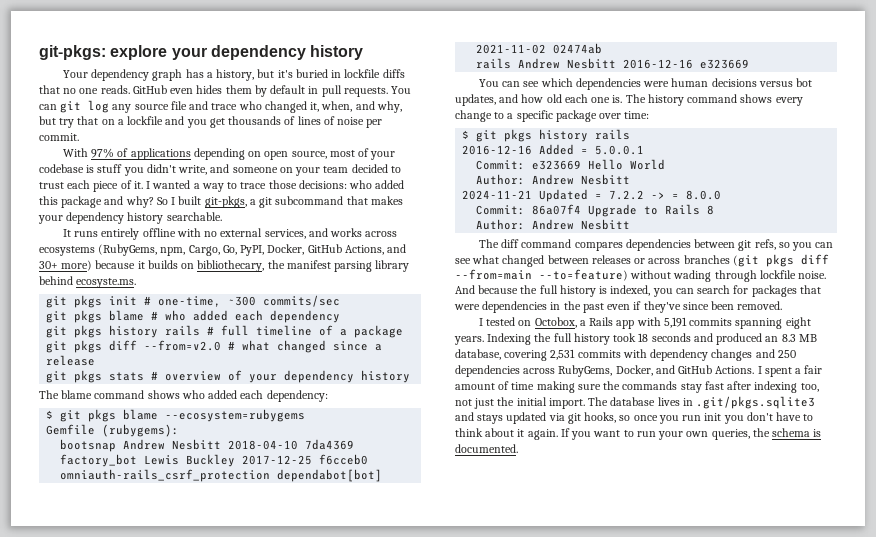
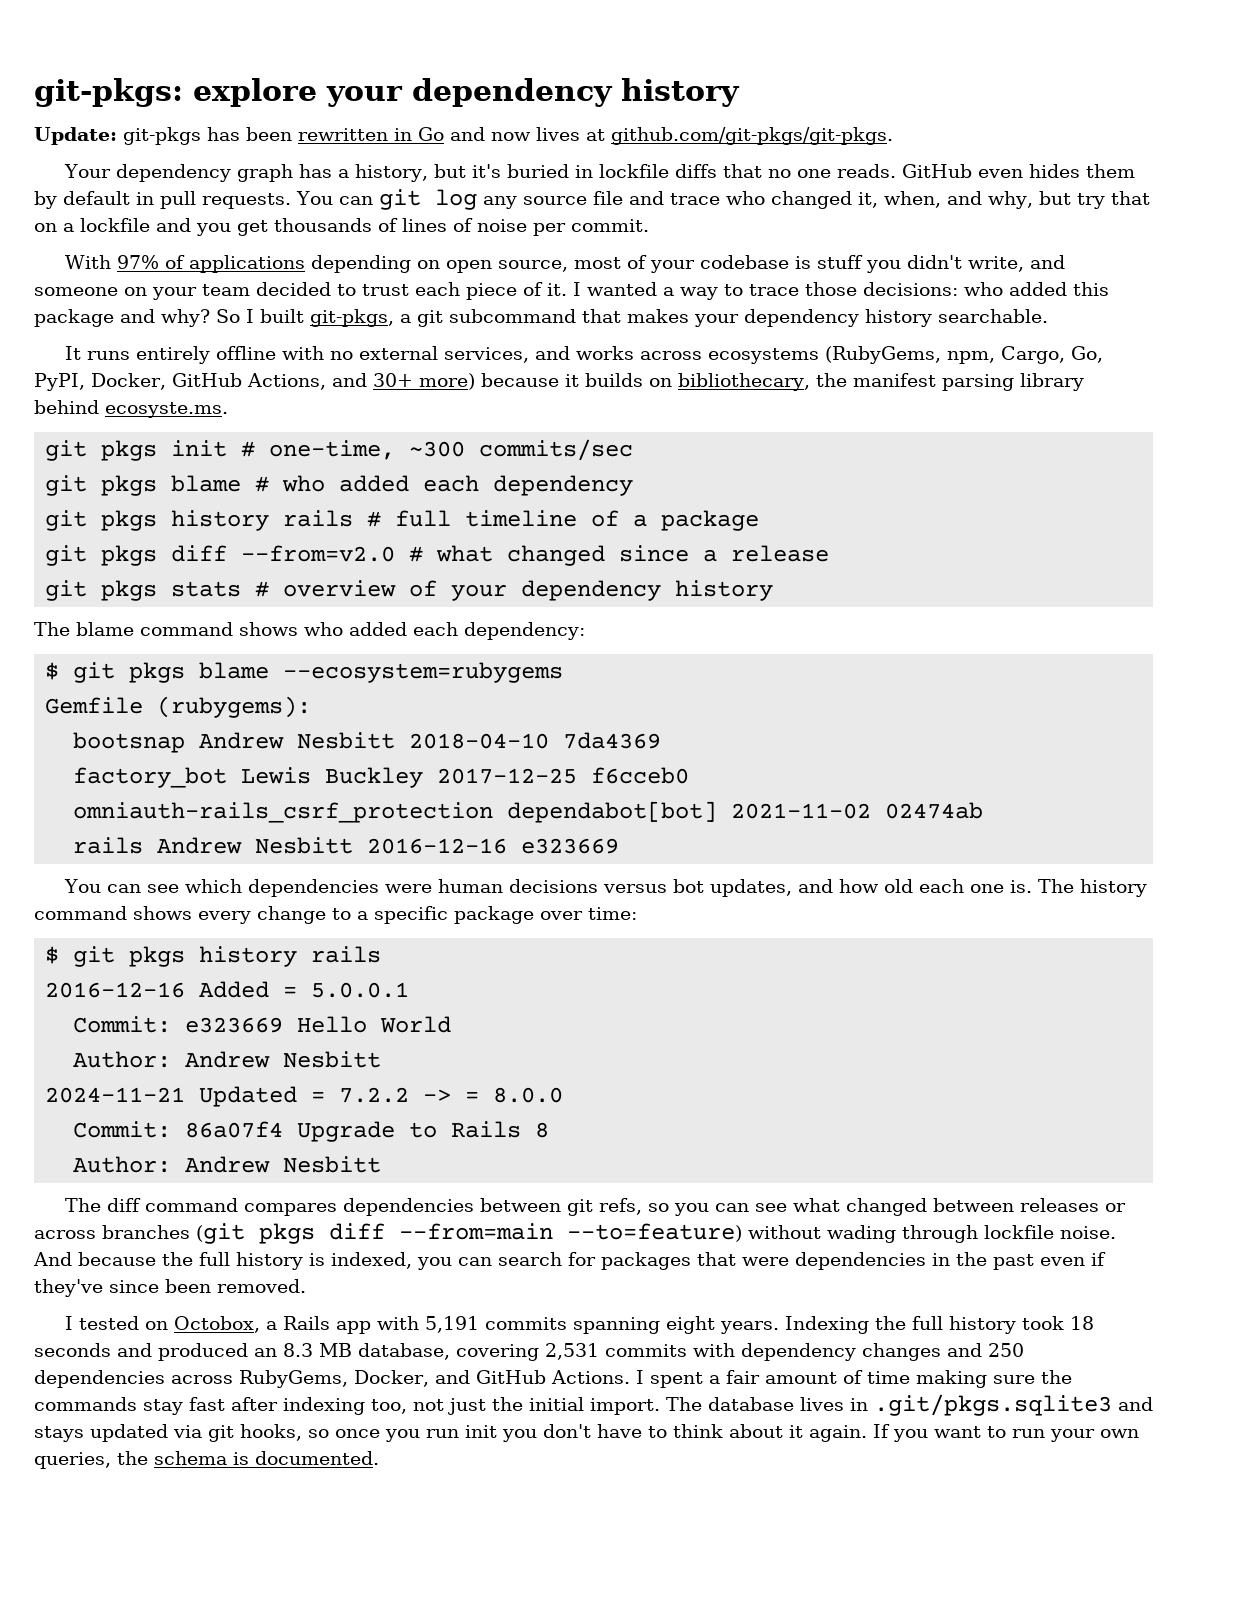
+ Update: git-pkgs has been rewritten in Go and now lives at github.com/git-pkgs/git-pkgs.

